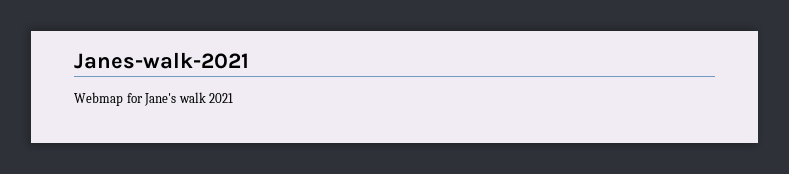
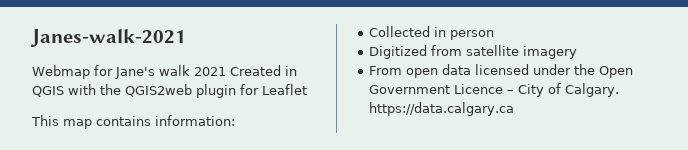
- Webmap for Jane's walk 2021
+ Webmap for Jane's walk 2021 Created in QGIS with the QGIS2web plugin for Leaflet
+ This map contains information:
+ Collected in person
+ Digitized from satellite imagery
+ From open data licensed under the Open Government Licence – City of Calgary. https://data.calgary.ca

